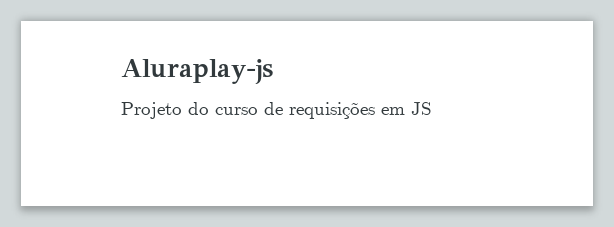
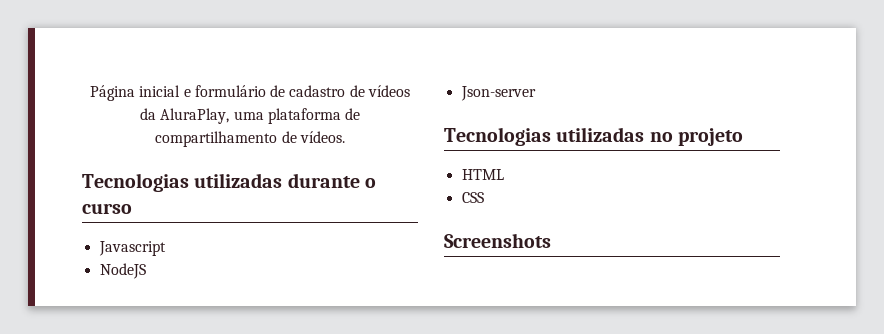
- Aluraplay-js
- Projeto do curso de requisições em JS
+ Página inicial e formulário de cadastro de vídeos da AluraPlay, uma plataforma de compartilhamento de vídeos.
+ Tecnologias utilizadas durante o curso
+ Javascript
+ NodeJS
+ Json-server
+ Tecnologias utilizadas no projeto
+ HTML
+ CSS
+ Screenshots

